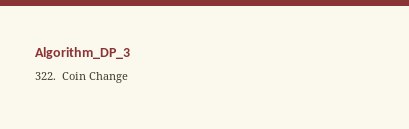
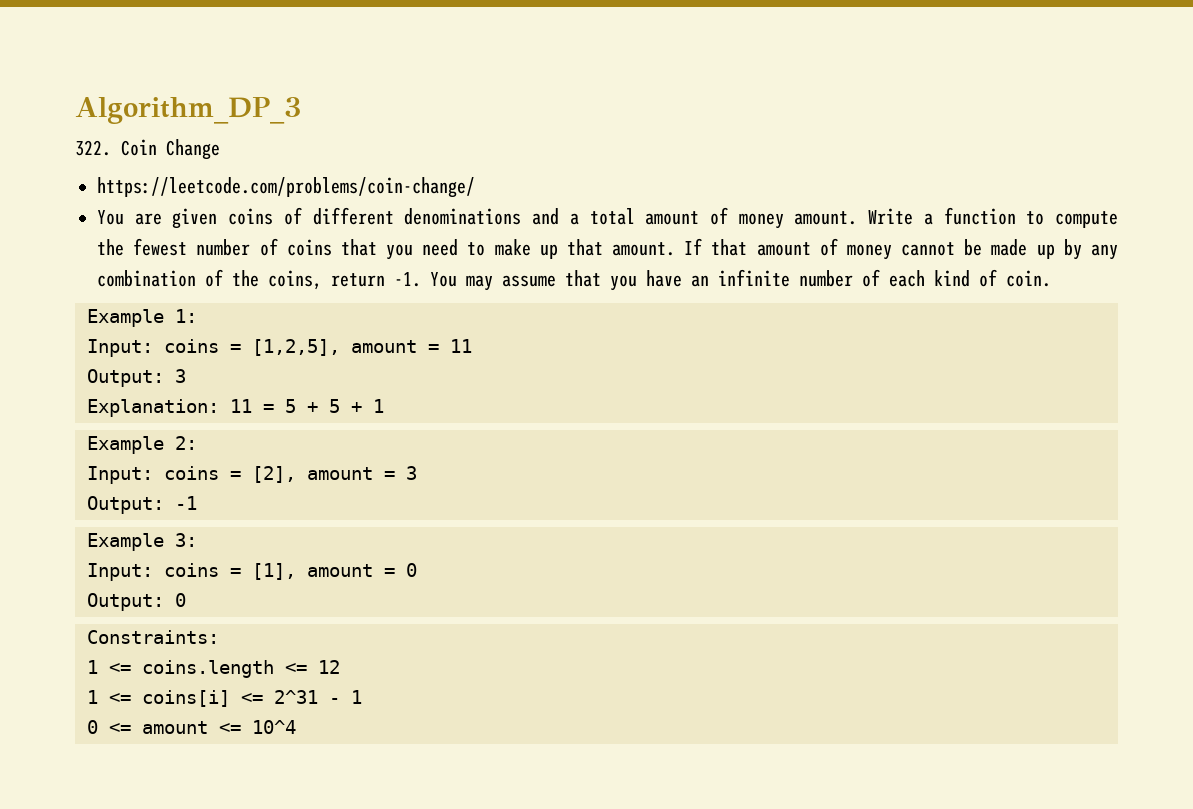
+ https://leetcode.com/problems/coin-change/
+ You are given coins of different denominations and a total amount of money amount. Write a function to compute the fewest number of coins that you need to make up that amount. If that amount of money cannot be made up by any combination of the coins, return -1. You may assume that you have an infinite number of each kind of coin.
+ Example 1:
+ Input: coins = [1,2,5], amount = 11
+ Output: 3
+ Explanation: 11 = 5 + 5 + 1
+ Example 2:
+ Input: coins = [2], amount = 3
+ Output: -1
+ Example 3:
+ Input: coins = [1], amount = 0
+ Output: 0
+ Constraints:
+ 1 <= coins.length <= 12
+ 1 <= coins[i] <= 2^31 - 1
+ 0 <= amount <= 10^4

